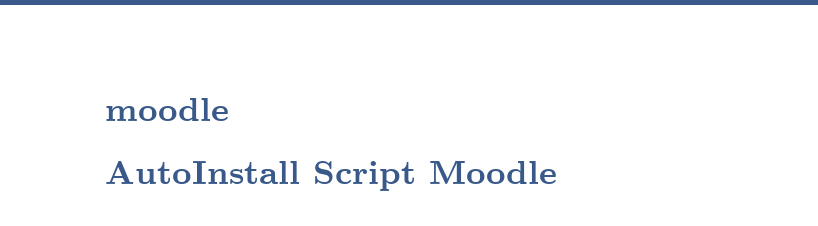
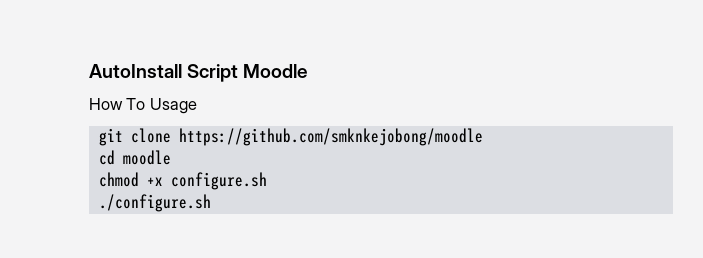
- moodle
+ How To Usage
+ git clone https://github.com/smknkejobong/moodle
+ cd moodle
+ chmod +x configure.sh
+ ./configure.sh

